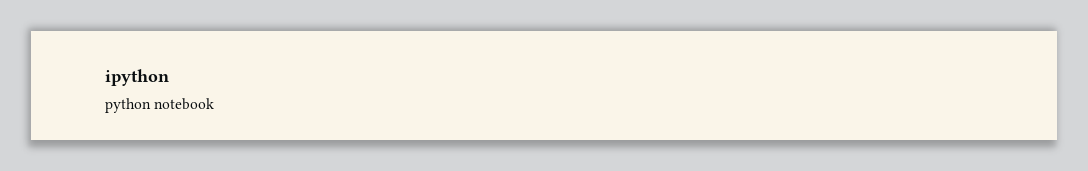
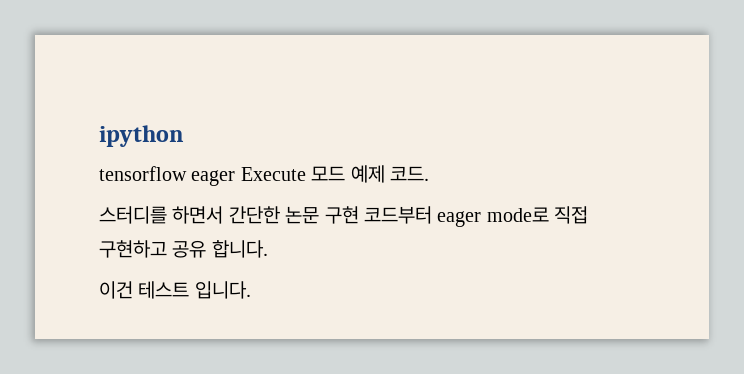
- python notebook
+ tensorflow eager Execute 모드 예제 코드.
+ 스터디를 하면서 간단한 논문 구현 코드부터 eager mode로 직접 구현하고 공유 합니다.
+ 이건 테스트 입니다.

